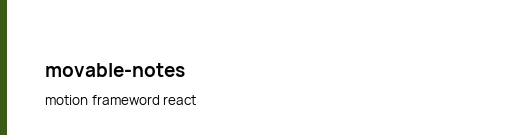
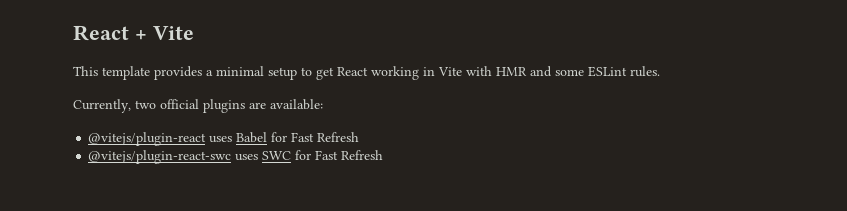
- movable-notes
- motion frameword react
+ React + Vite
+ This template provides a minimal setup to get React working in Vite with HMR and some ESLint rules.
+ Currently, two official plugins are available:
+ @vitejs/plugin-react uses Babel for Fast Refresh
+ @vitejs/plugin-react-swc uses SWC for Fast Refresh

